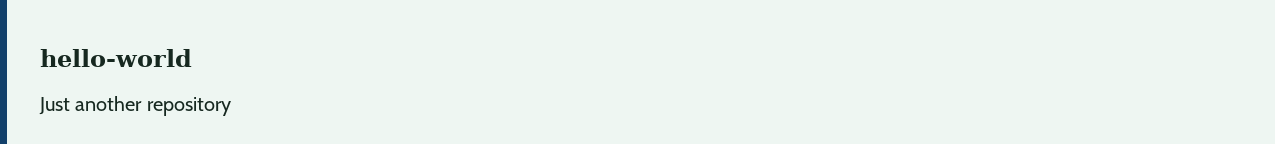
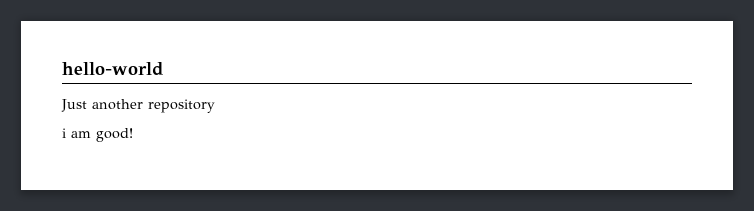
+ i am good!

